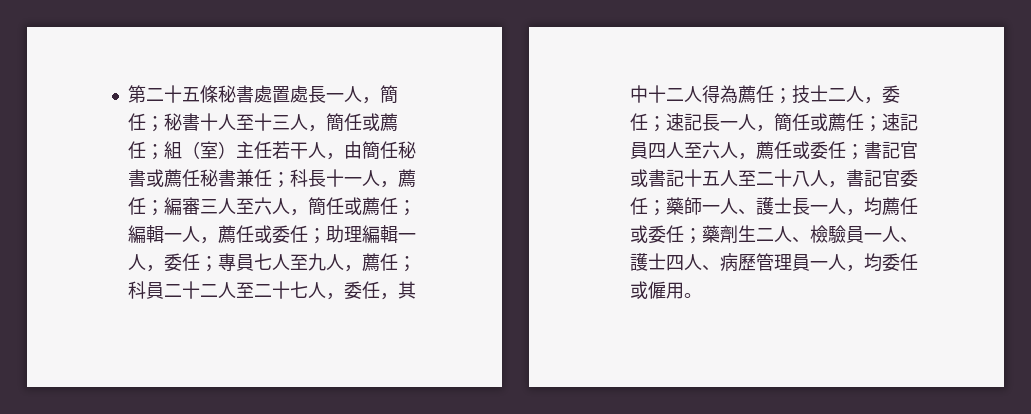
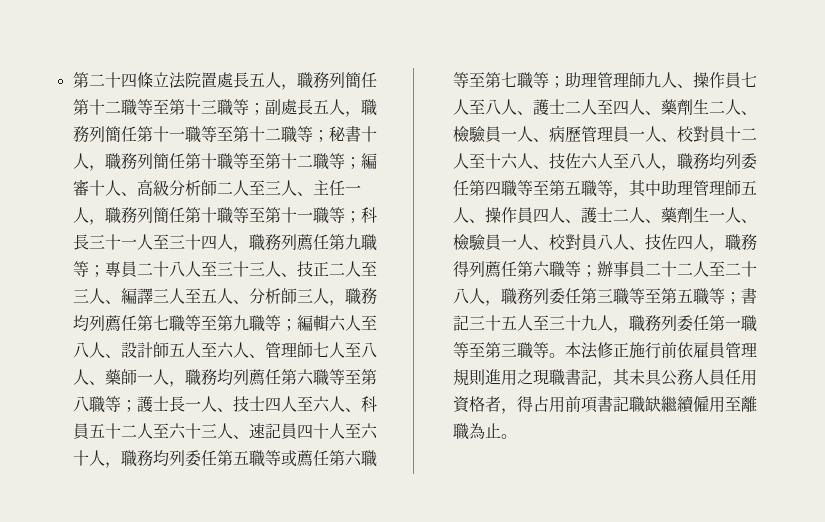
- 第二十五條秘書處置處長一人，簡任；秘書十人至十三人，簡任或薦任；組（室）主任若干人，由簡任秘書或薦任秘書兼任；科長十一人，薦任；編審三人至六人，簡任或薦任；編輯一人，薦任或委任；助理編輯一人，委任；專員七人至九人，薦任；科員二十二人至二十七人，委任，其中十二人得為薦任；技士二人，委任；速記長一人，簡任或薦任；速記員四人至六人，薦任或委任；書記官或書記十五人至二十八人，書記官委任；藥師一人、護士長一人，均薦任或委任；藥劑生二人、檢驗員一人、護士四人、病歷管理員一人，均委任或僱用。
+ 第二十四條立法院置處長五人，職務列簡任第十二職等至第十三職等；副處長五人，職務列簡任第十一職等至第十二職等；秘書十人，職務列簡任第十職等至第十二職等；編審十人、高級分析師二人至三人、主任一人，職務列簡任第十職等至第十一職等；科長三十一人至三十四人，職務列薦任第九職等；專員二十八人至三十三人、技正二人至三人、編譯三人至五人、分析師三人，職務均列薦任第七職等至第九職等；編輯六人至八人、設計師五人至六人、管理師七人至八人、藥師一人，職務均列薦任第六職等至第八職等；護士長一人、技士四人至六人、科員五十二人至六十三人、速記員四十人至六十人，職務均列委任第五職等或薦任第六職等至第七職等；助理管理師九人、操作員七人至八人、護士二人至四人、藥劑生二人、檢驗員一人、病歷管理員一人、校對員十二人至十六人、技佐六人至八人，職務均列委任第四職等至第五職等，其中助理管理師五人、操作員四人、護士二人、藥劑生一人、檢驗員一人、校對員八人、技佐四人，職務得列薦任第六職等；辦事員二十二人至二十八人，職務列委任第三職等至第五職等；書記三十五人至三十九人，職務列委任第一職等至第三職等。本法修正施行前依雇員管理規則進用之現職書記，其未具公務人員任用資格者，得占用前項書記職缺繼續僱用至離職為止。

